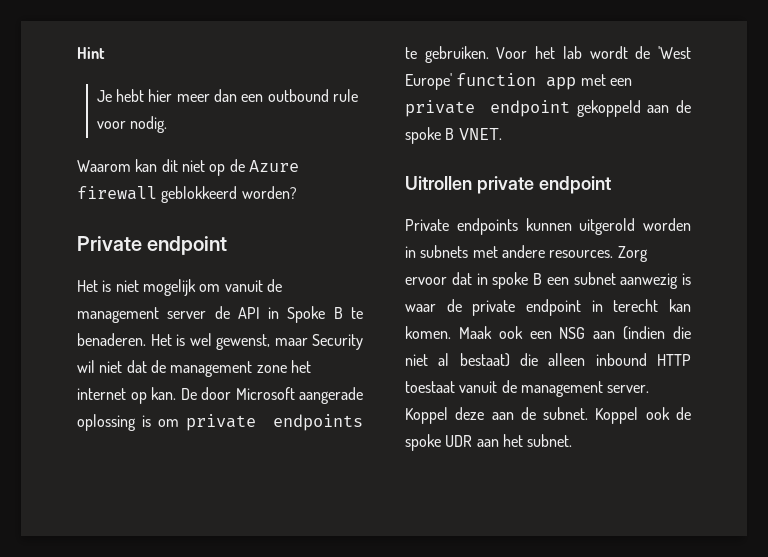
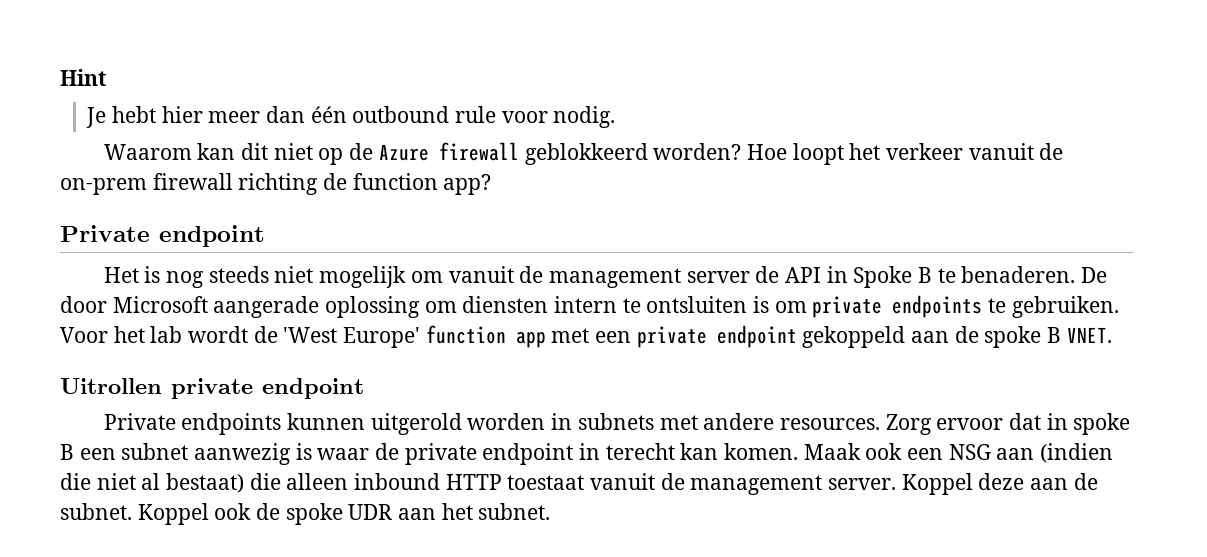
- Je hebt hier meer dan een outbound rule voor nodig.
+ Je hebt hier meer dan één outbound rule voor nodig.
+ Hoe loopt het verkeer vanuit de on-prem firewall richting de function app?
- Het is niet mogelijk om vanuit de management server de API in Spoke B te benaderen.
+ Het is nog steeds niet mogelijk om vanuit de management server de API in Spoke B te benaderen.
- Het is wel gewenst, maar Security wil niet dat de management zone het internet op kan.
- De door Microsoft aangerade oplossing is om private endpoints te gebruiken.
+ De door Microsoft aangerade oplossing om diensten intern te ontsluiten is om private endpoints te gebruiken.

